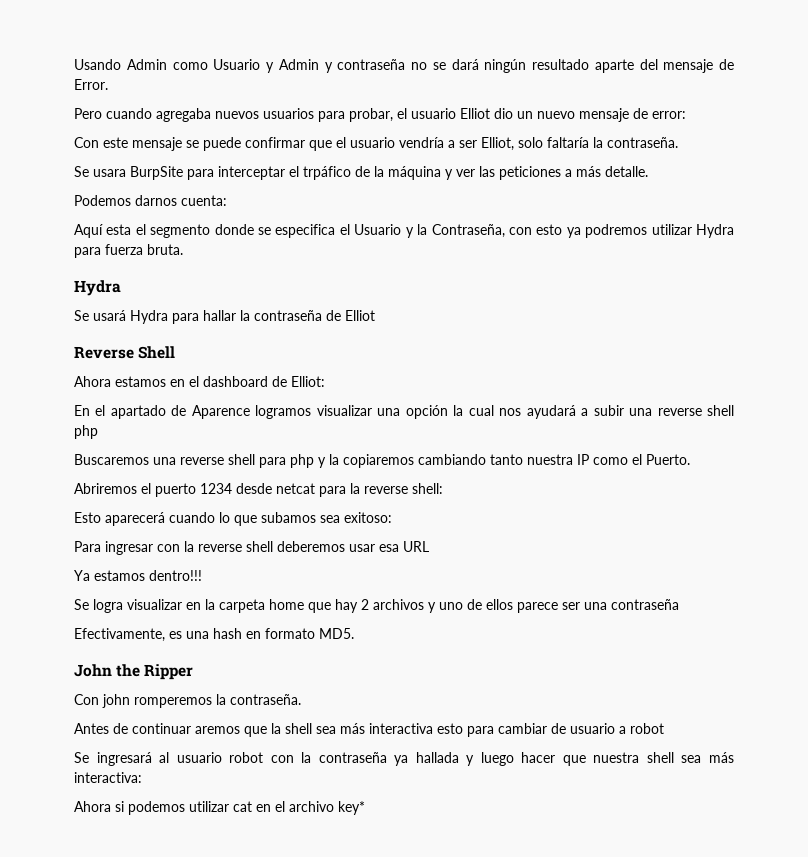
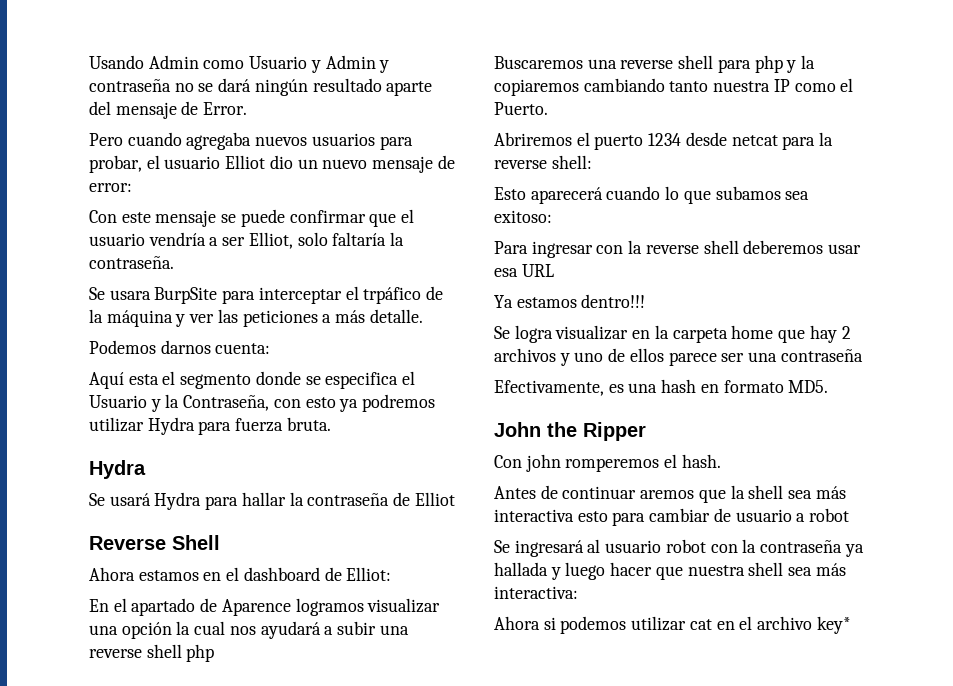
- Con john romperemos la contraseña.
+ Con john romperemos el hash.

